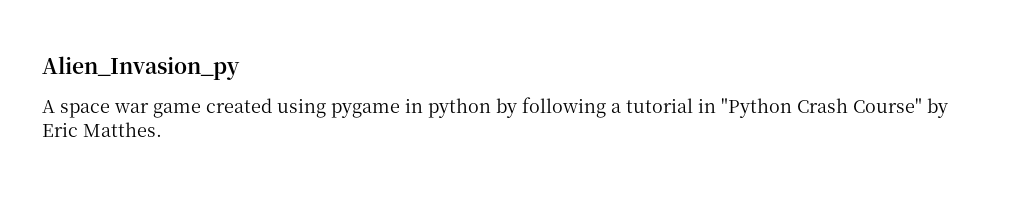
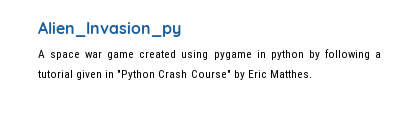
- A space war game created using pygame in python by following a tutorial in "Python Crash Course" by Eric Matthes.
+ A space war game created using pygame in python by following a tutorial given in "Python Crash Course" by Eric Matthes.

